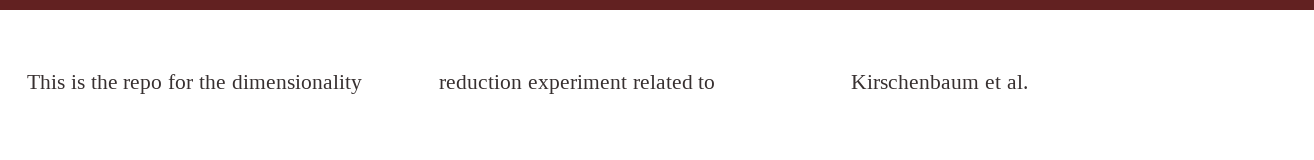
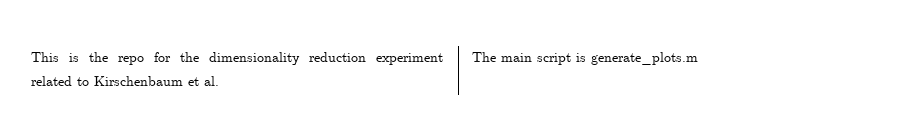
+ The main script is generate_plots.m

